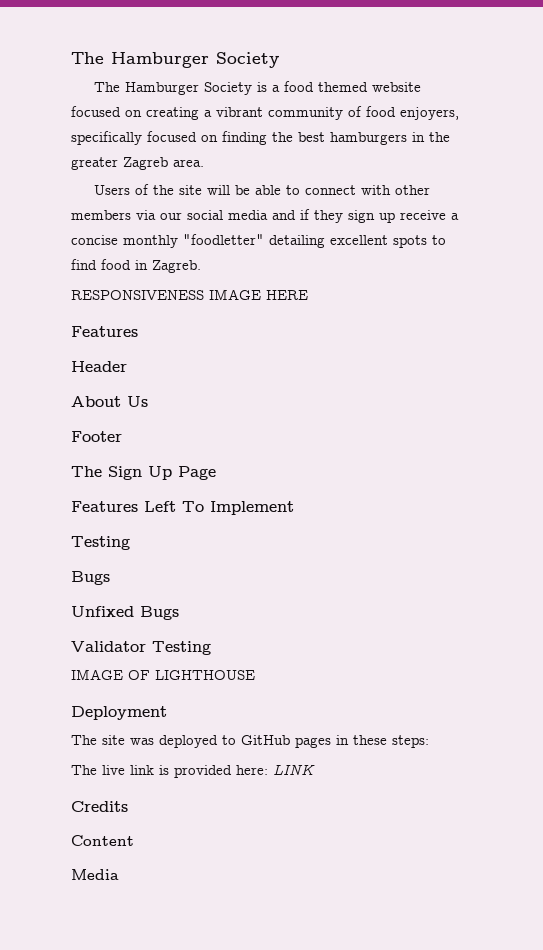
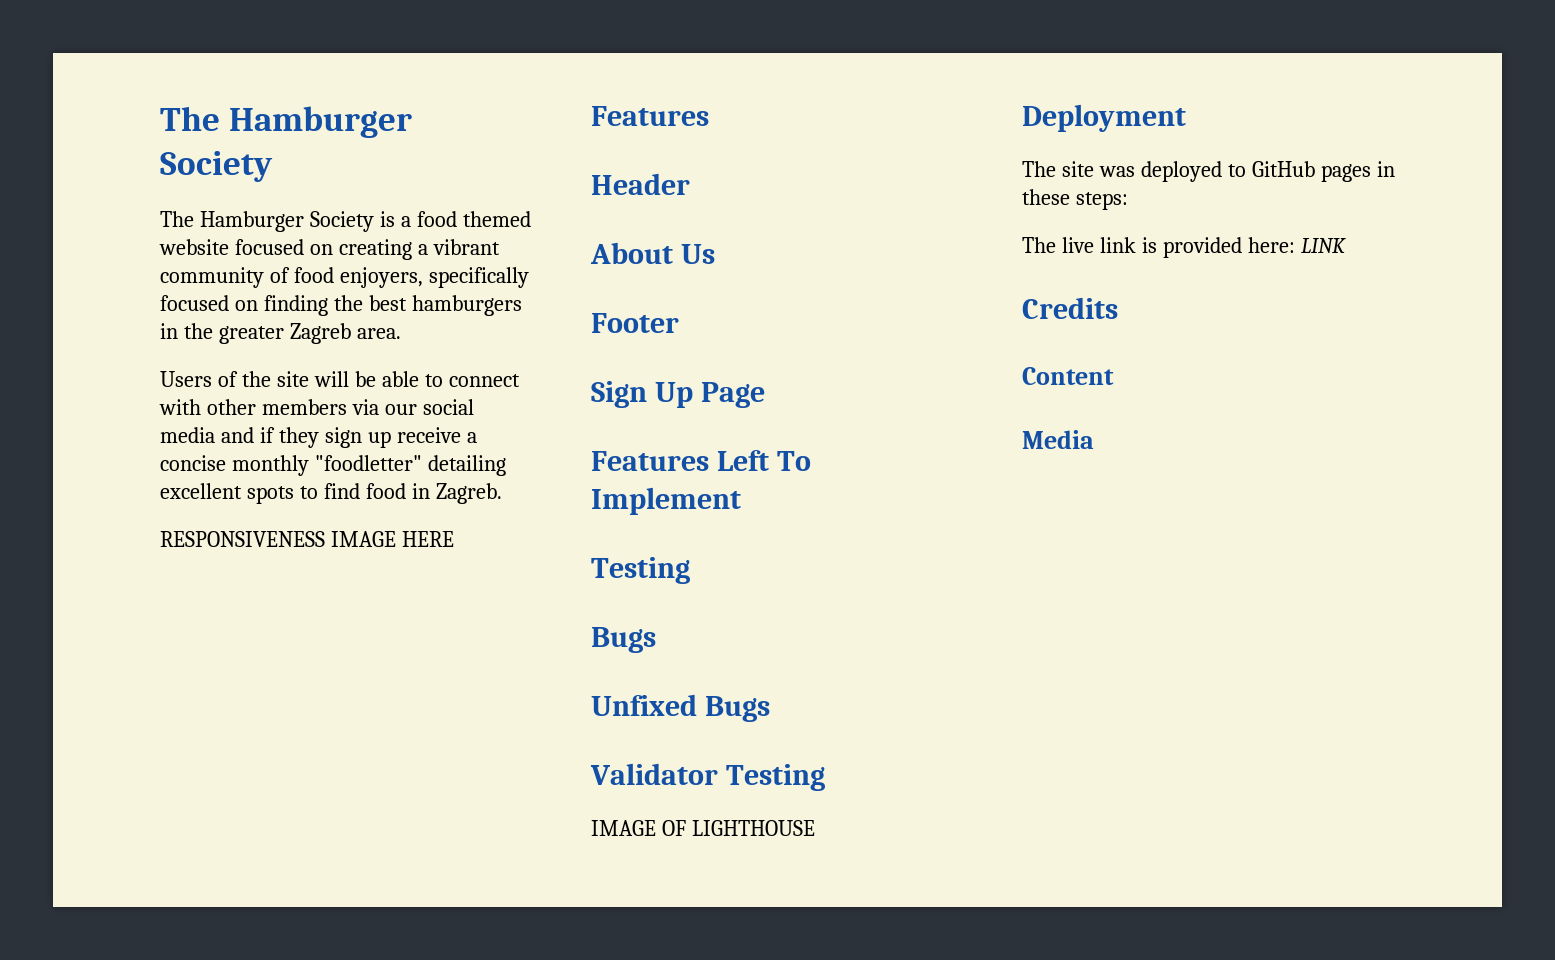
- The Sign Up Page
+ Sign Up Page

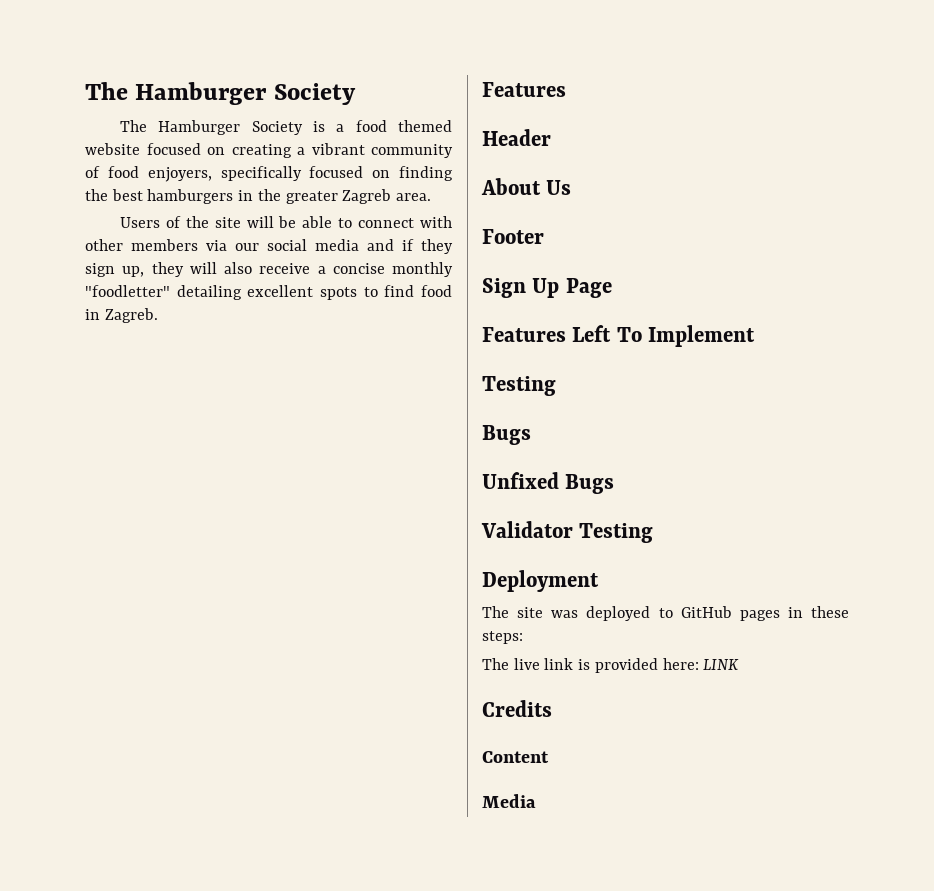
- Users of the site will be able to connect with other members via our social media and if they sign up receive a concise monthly "foodletter" detailing excellent spots to find food in Zagreb.
+ Users of the site will be able to connect with other members via our social media and if they sign up, they will also receive a concise monthly "foodletter" detailing excellent spots to find food in Zagreb.
- RESPONSIVENESS IMAGE HERE
- IMAGE OF LIGHTHOUSE

